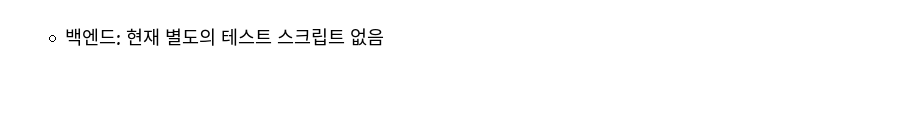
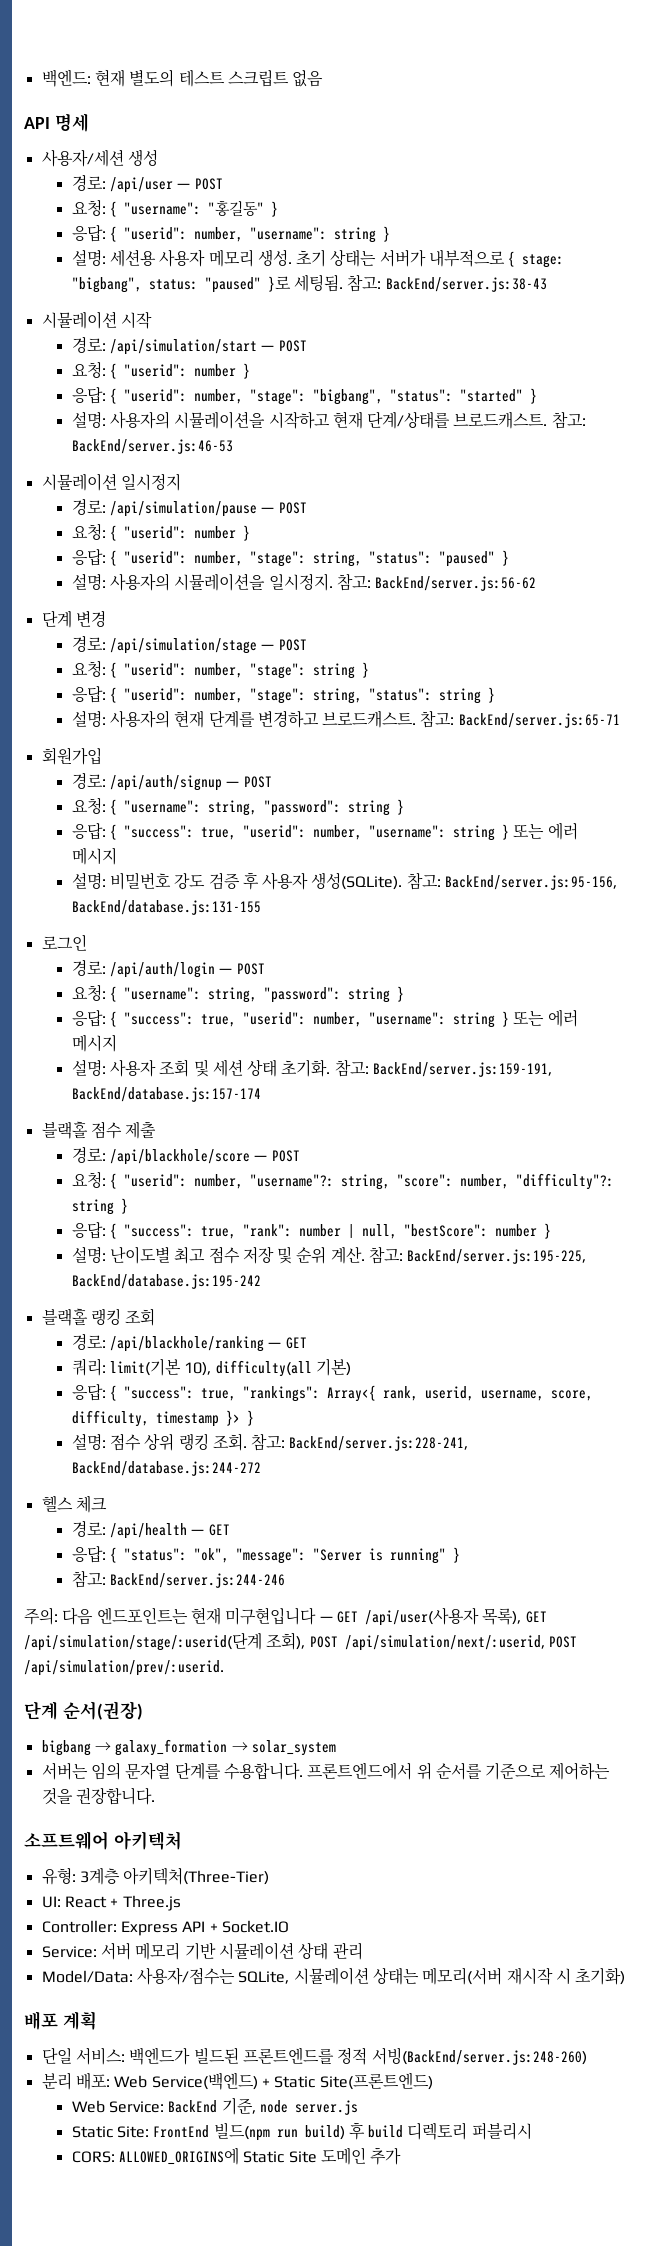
+ API 명세
+ 사용자/세션 생성
+ 경로: /api/user — POST
+ 요청: { "username": "홍길동" }
+ 응답: { "userid": number, "username": string }
+ 설명: 세션용 사용자 메모리 생성. 초기 상태는 서버가 내부적으로 { stage: "bigbang", status: "paused" }로 세팅됨. 참고: BackEnd/server.js:38-43
+ 시뮬레이션 시작
+ 경로: /api/simulation/start — POST
+ 요청: { "userid": number }
+ 응답: { "userid": number, "stage": "bigbang", "status": "started" }
+ 설명: 사용자의 시뮬레이션을 시작하고 현재 단계/상태를 브로드캐스트. 참고: BackEnd/server.js:46-53
+ 시뮬레이션 일시정지
+ 경로: /api/simulation/pause — POST
+ 요청: { "userid": number }
+ 응답: { "userid": number, "stage": string, "status": "paused" }
+ 설명: 사용자의 시뮬레이션을 일시정지. 참고: BackEnd/server.js:56-62
+ 단계 변경
+ 경로: /api/simulation/stage — POST
+ 요청: { "userid": number, "stage": string }
+ 응답: { "userid": number, "stage": string, "status": string }
+ 설명: 사용자의 현재 단계를 변경하고 브로드캐스트. 참고: BackEnd/server.js:65-71
+ 회원가입
+ 경로: /api/auth/signup — POST
+ 요청: { "username": string, "password": string }
+ 응답: { "success": true, "userid": number, "username": string } 또는 에러 메시지
+ 설명: 비밀번호 강도 검증 후 사용자 생성(SQLite). 참고: BackEnd/server.js:95-156, BackEnd/database.js:131-155
+ 로그인
+ 경로: /api/auth/login — POST
+ 요청: { "username": string, "password": string }
+ 응답: { "success": true, "userid": number, "username": string } 또는 에러 메시지
+ 설명: 사용자 조회 및 세션 상태 초기화. 참고: BackEnd/server.js:159-191, BackEnd/database.js:157-174
+ 블랙홀 점수 제출
+ 경로: /api/blackhole/score — POST
+ 요청: { "userid": number, "username"?: string, "score": number, "difficulty"?: string }
+ 응답: { "success": true, "rank": number | null, "bestScore": number }
+ 설명: 난이도별 최고 점수 저장 및 순위 계산. 참고: BackEnd/server.js:195-225, BackEnd/database.js:195-242
+ 블랙홀 랭킹 조회
+ 경로: /api/blackhole/ranking — GET
+ 쿼리: limit(기본 10), difficulty(all 기본)
+ 응답: { "success": true, "rankings": Array<{ rank, userid, username, score, difficulty, timestamp }> }
+ 설명: 점수 상위 랭킹 조회. 참고: BackEnd/server.js:228-241, BackEnd/database.js:244-272
+ 헬스 체크
+ 경로: /api/health — GET
+ 응답: { "status": "ok", "message": "Server is running" }
+ 참고: BackEnd/server.js:244-246
+ 주의: 다음 엔드포인트는 현재 미구현입니다 — GET /api/user(사용자 목록), GET /api/simulation/stage/:userid(단계 조회), POST /api/simulation/next/:userid, POST /api/simulation/prev/:userid.
+ 단계 순서(권장)
+ bigbang → galaxy_formation → solar_system
+ 서버는 임의 문자열 단계를 수용합니다. 프론트엔드에서 위 순서를 기준으로 제어하는 것을 권장합니다.
+ 소프트웨어 아키텍처
+ 유형: 3계층 아키텍처(Three-Tier)
+ UI: React + Three.js
+ Controller: Express API + Socket.IO
+ Service: 서버 메모리 기반 시뮬레이션 상태 관리
+ Model/Data: 사용자/점수는 SQLite, 시뮬레이션 상태는 메모리(서버 재시작 시 초기화)
+ 배포 계획
+ 단일 서비스: 백엔드가 빌드된 프론트엔드를 정적 서빙(BackEnd/server.js:248-260)
+ 분리 배포: Web Service(백엔드) + Static Site(프론트엔드)
+ Web Service: BackEnd 기준, node server.js
+ Static Site: FrontEnd 빌드(npm run build) 후 build 디렉토리 퍼블리시
+ CORS: ALLOWED_ORIGINS에 Static Site 도메인 추가

